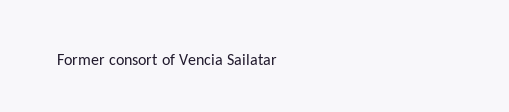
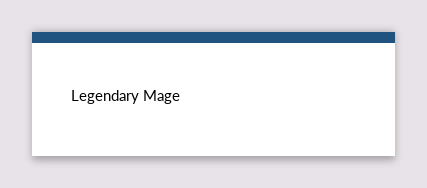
- Former consort of Vencia Sailatar
+ Legendary Mage

